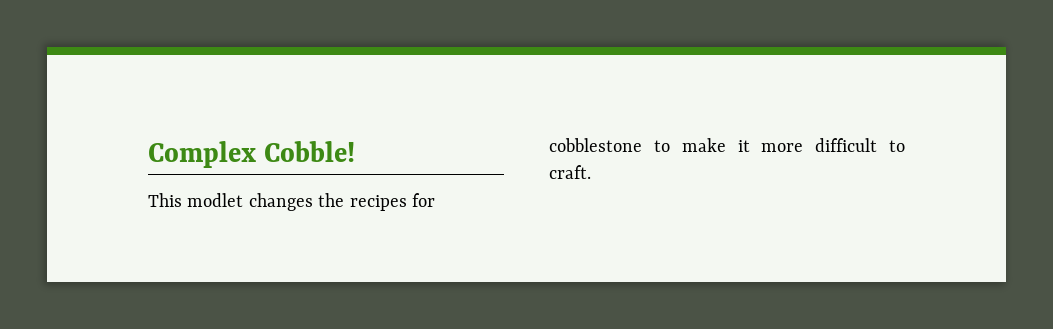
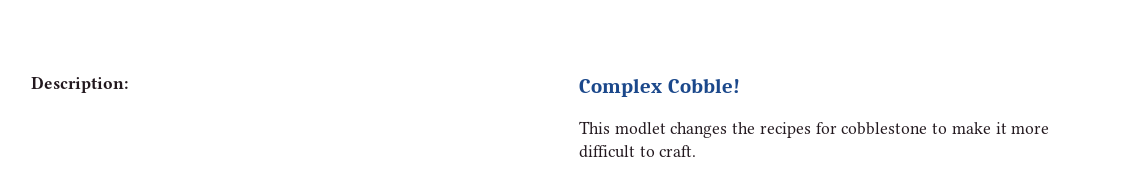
+ Description:

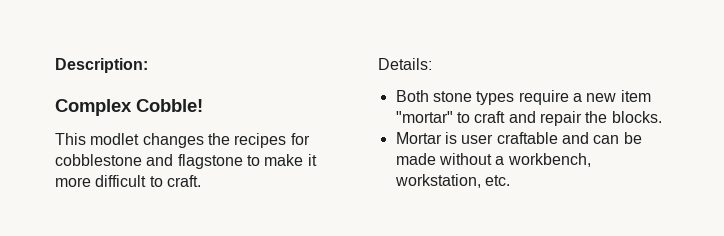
- This modlet changes the recipes for cobblestone to make it more difficult to craft.
+ This modlet changes the recipes for cobblestone and flagstone to make it more difficult to craft.
+ Details:
+ Both stone types require a new item "mortar" to craft and repair the blocks.
+ Mortar is user craftable and can be made without a workbench, workstation, etc.

